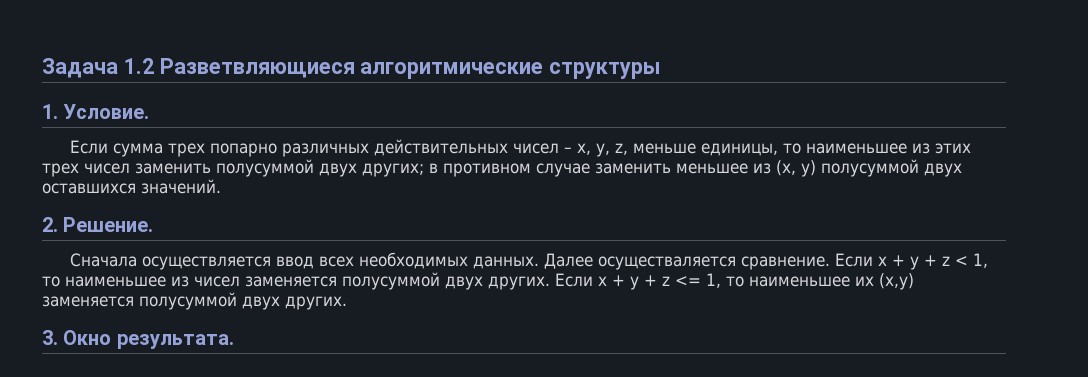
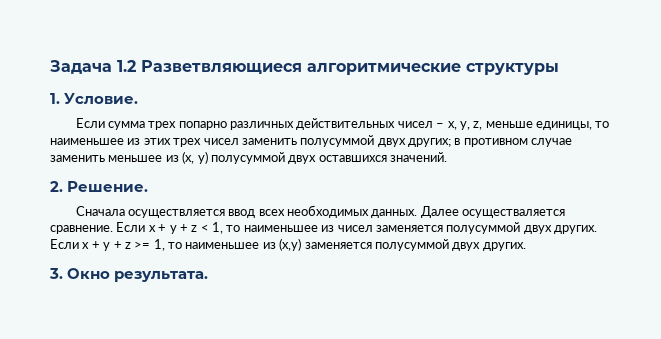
- Если x + y + z <= 1, то наименьшее их (х,у) заменяется полусуммой двух других.
+ Если x + y + z >= 1, то наименьшее из (х,у) заменяется полусуммой двух других.

